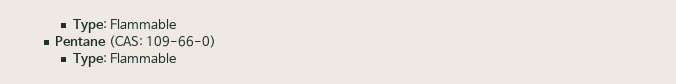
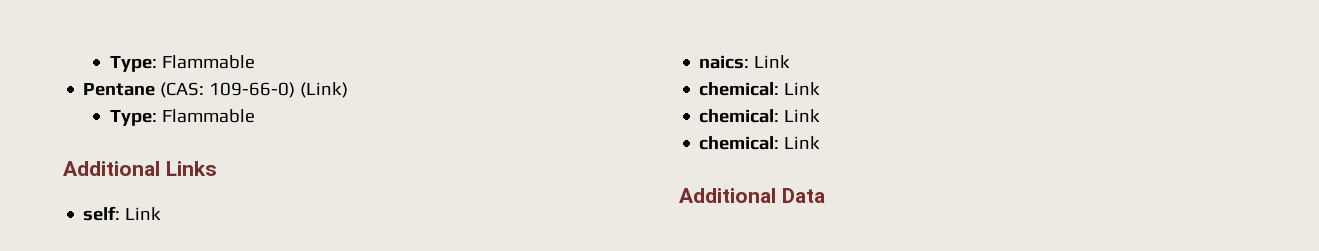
- Pentane (CAS: 109-66-0)
+ Pentane (CAS: 109-66-0) (Link)
  Type: Flammable
+ Additional Links
+ self: Link
+ naics: Link
+ chemical: Link
+ chemical: Link
+ chemical: Link
+ Additional Data

